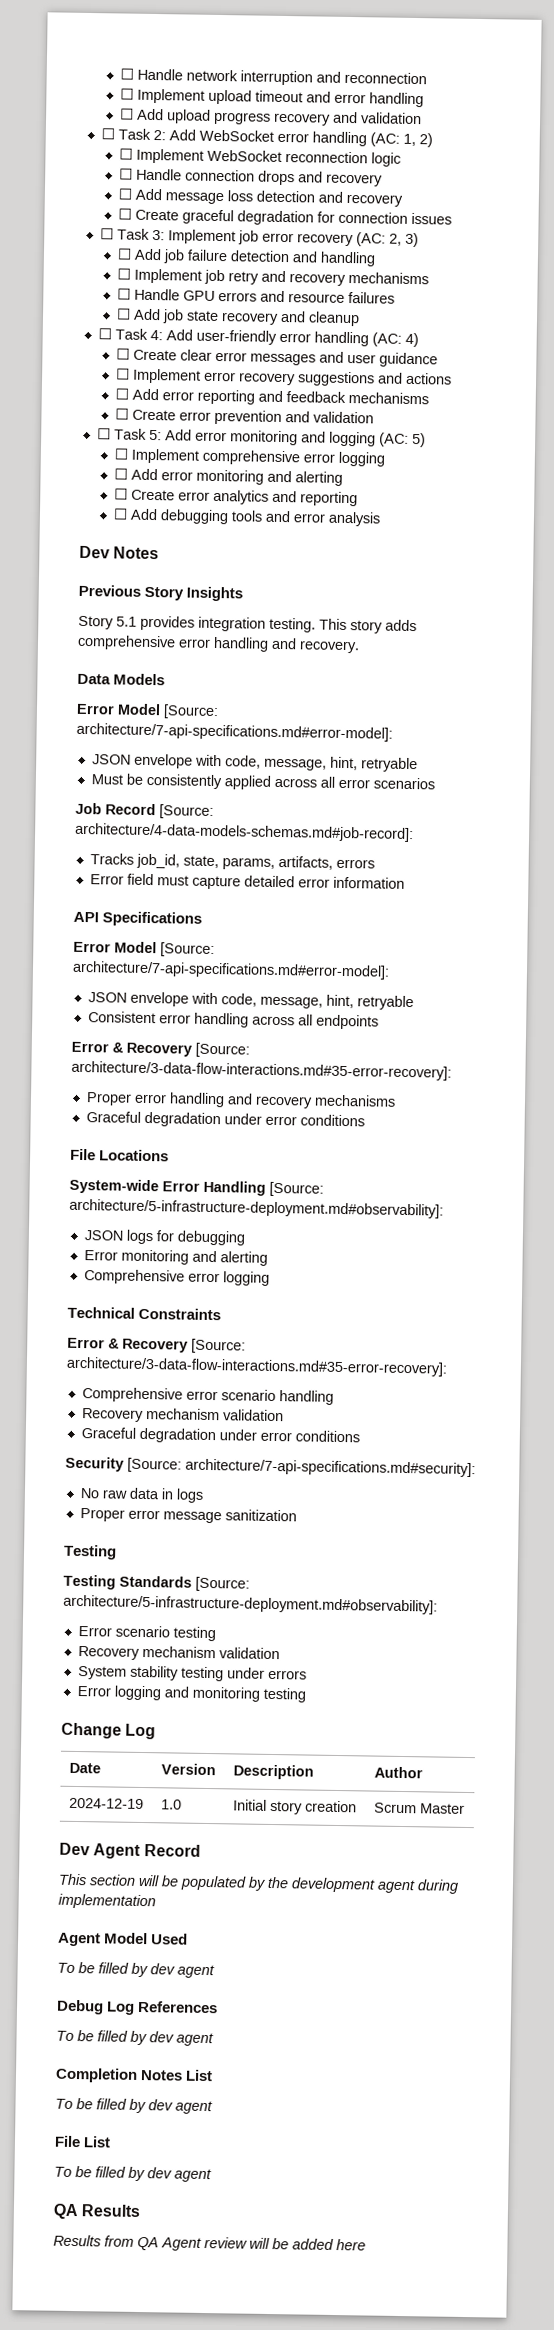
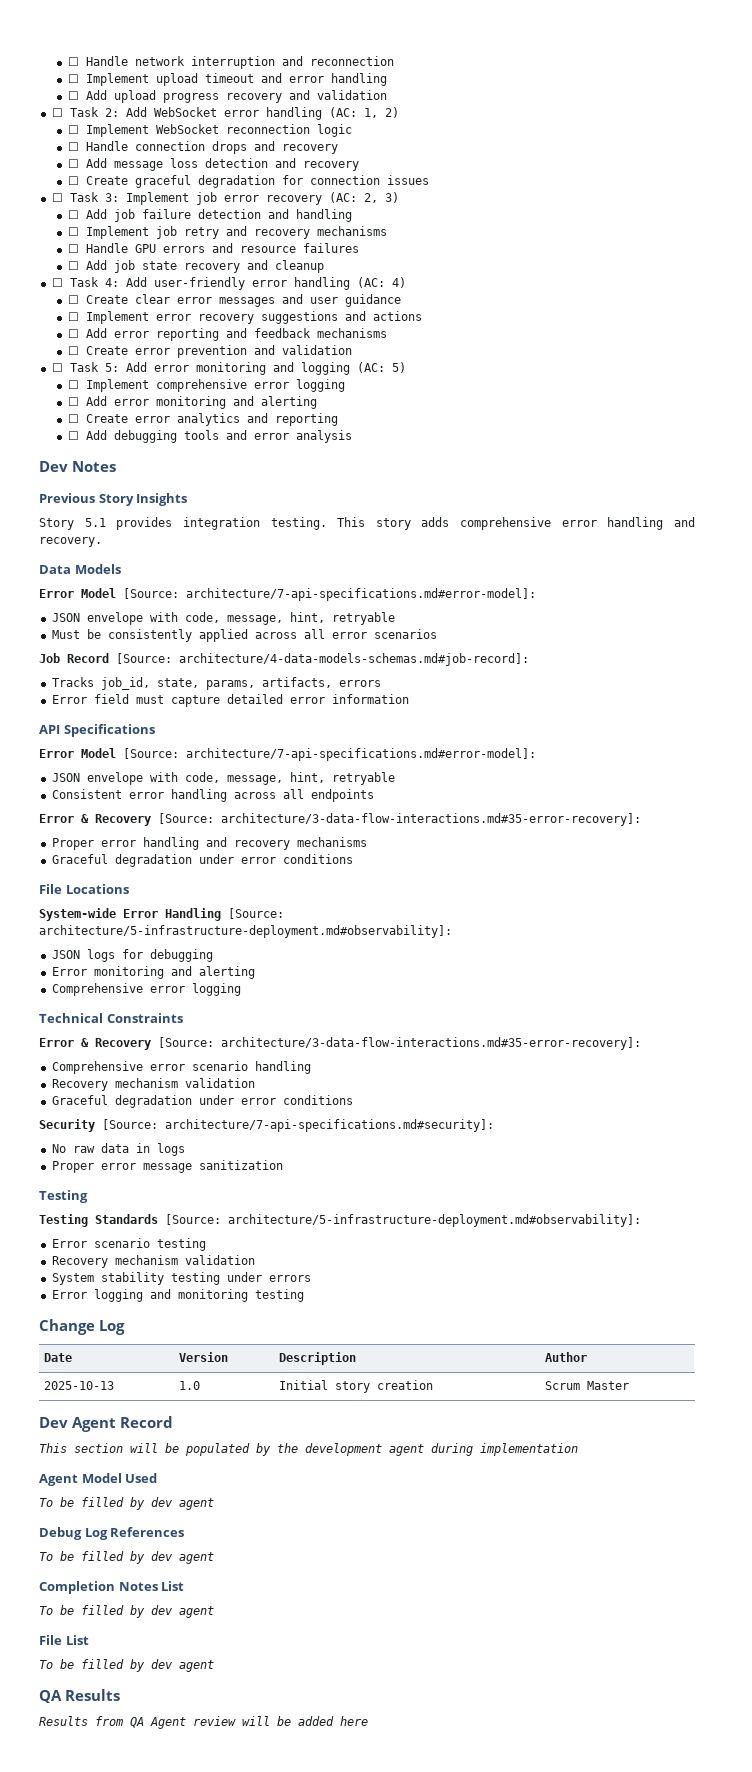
- 2024-12-19 | 1.0 | Initial story creation | Scrum Master
+ 2025-10-13 | 1.0 | Initial story creation | Scrum Master

